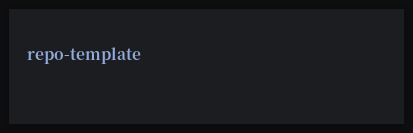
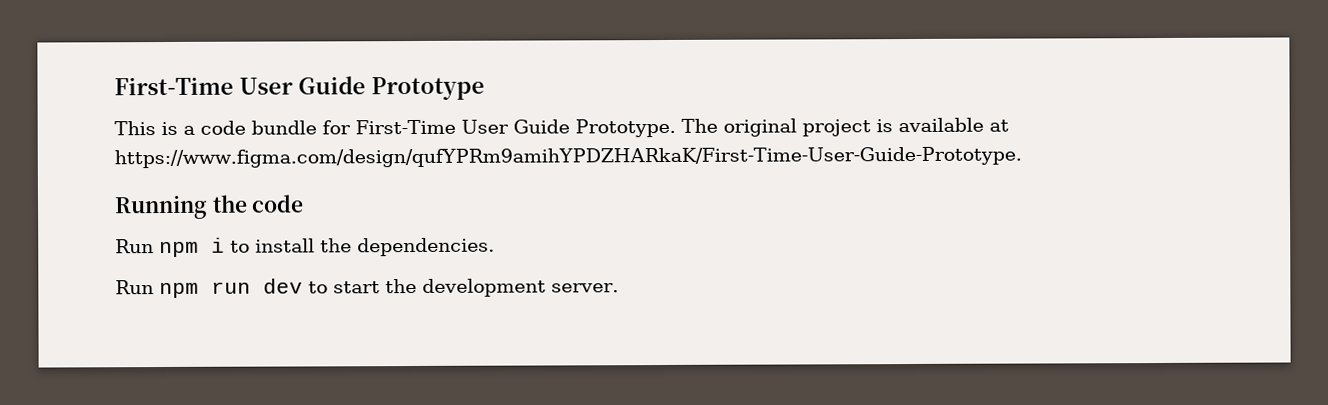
- repo-template
+ First-Time User Guide Prototype
+ This is a code bundle for First-Time User Guide Prototype. The original project is available at https://www.figma.com/design/qufYPRm9amihYPDZHARkaK/First-Time-User-Guide-Prototype.
+ Running the code
+ Run npm i to install the dependencies.
+ Run npm run dev to start the development server.

